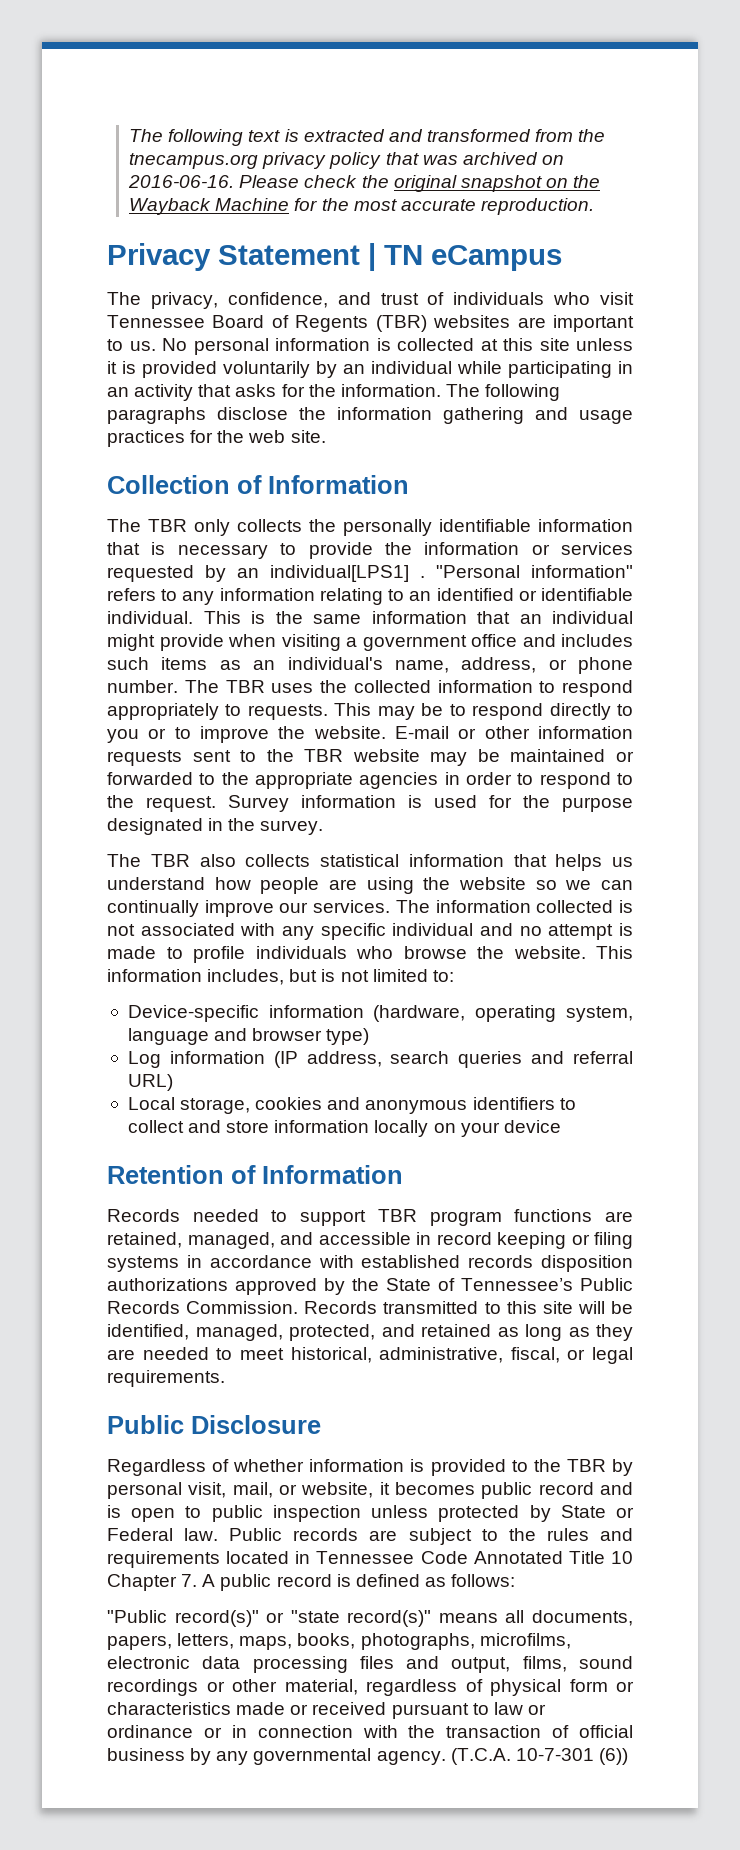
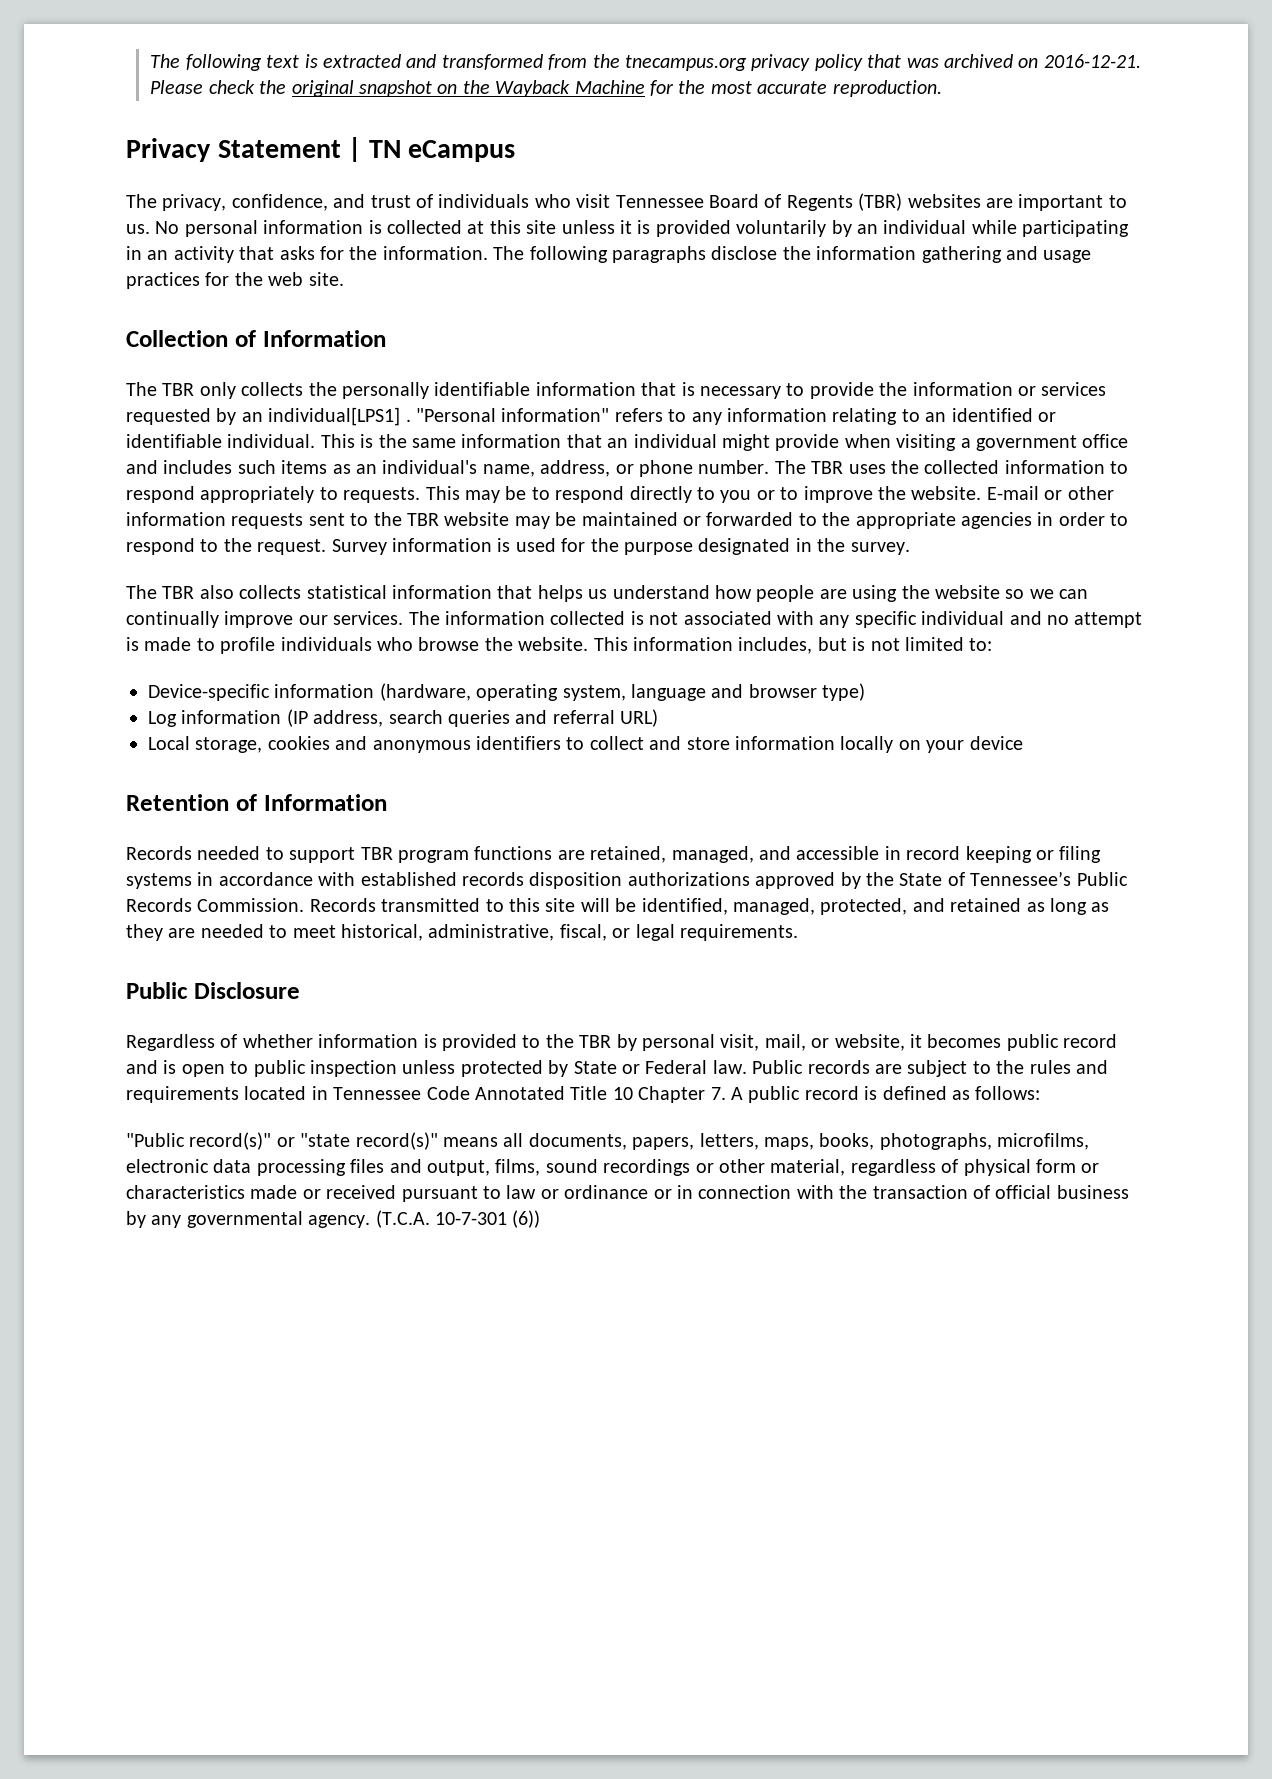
- The following text is extracted and transformed from the tnecampus.org privacy policy that was archived on 2016-06-16.
+ The following text is extracted and transformed from the tnecampus.org privacy policy that was archived on 2016-12-21.

